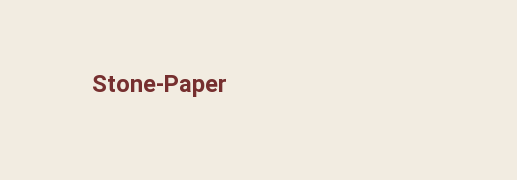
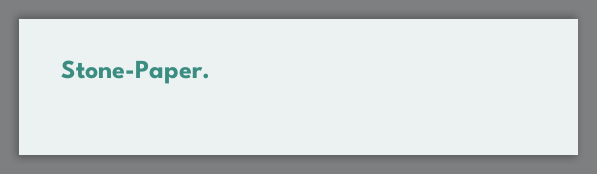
- Stone-Paper
+ Stone-Paper.

